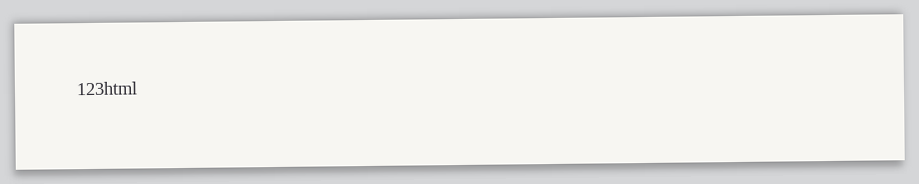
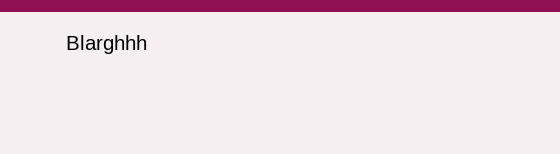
- 123html
+ Blarghhh

